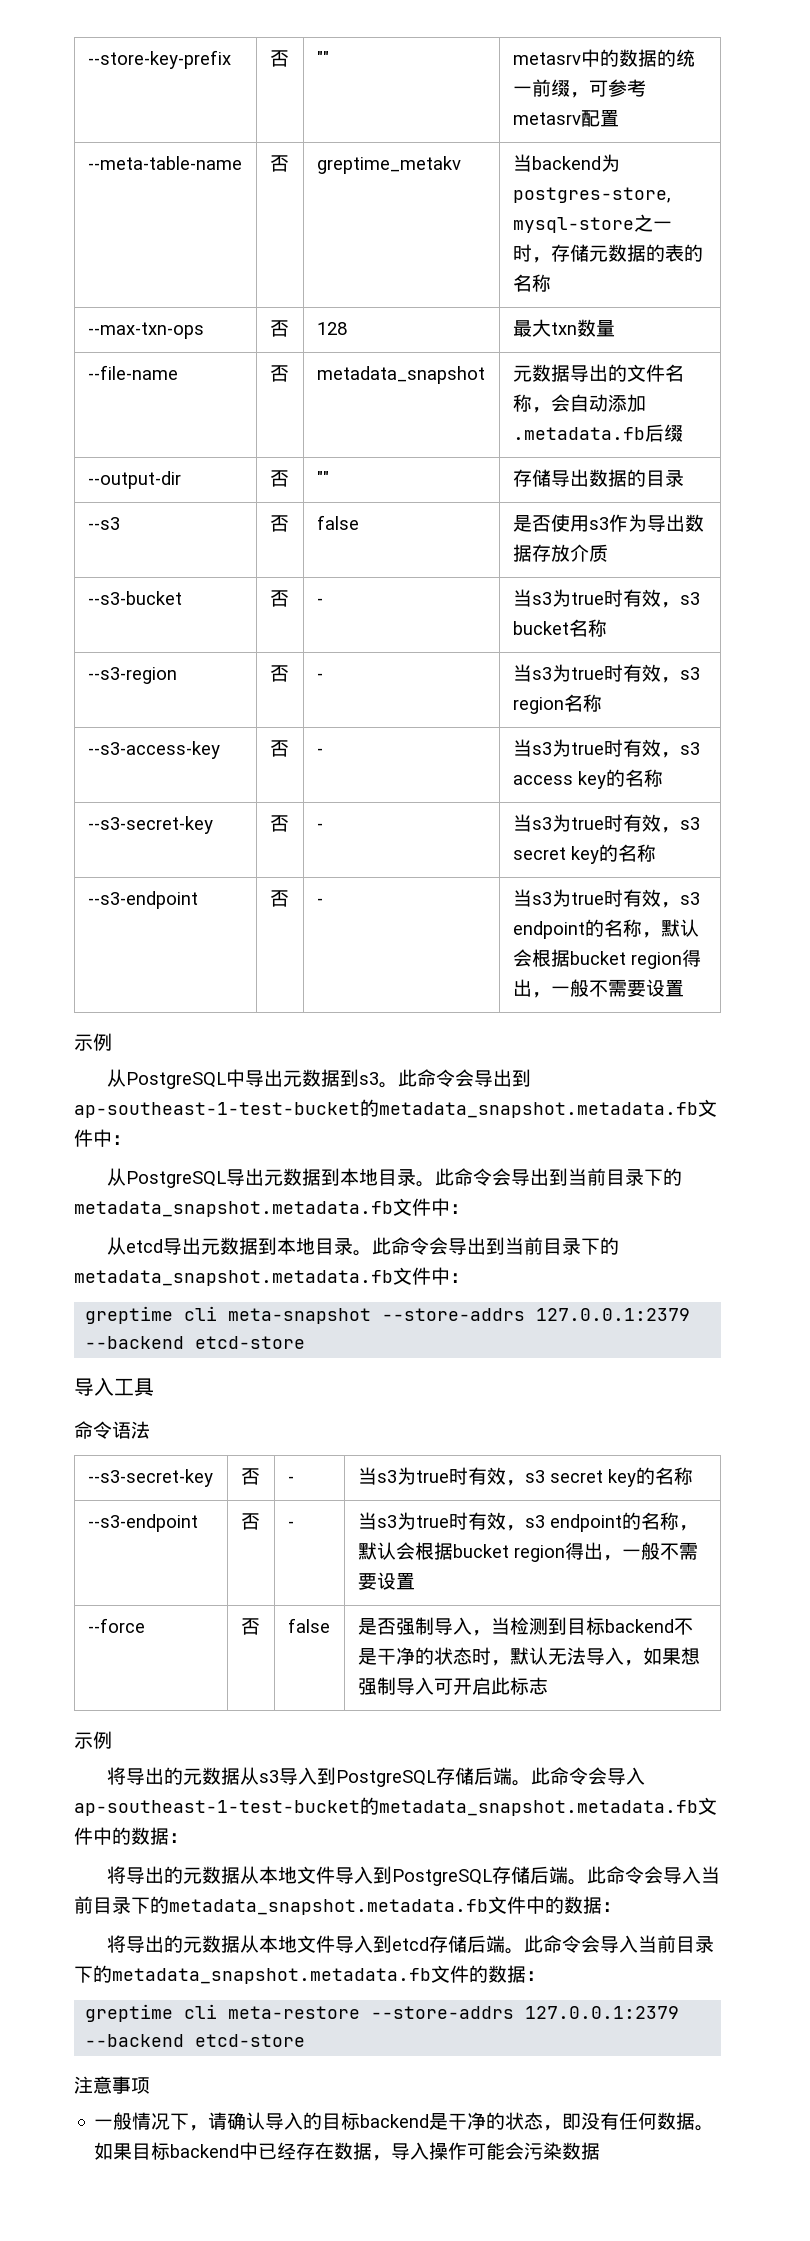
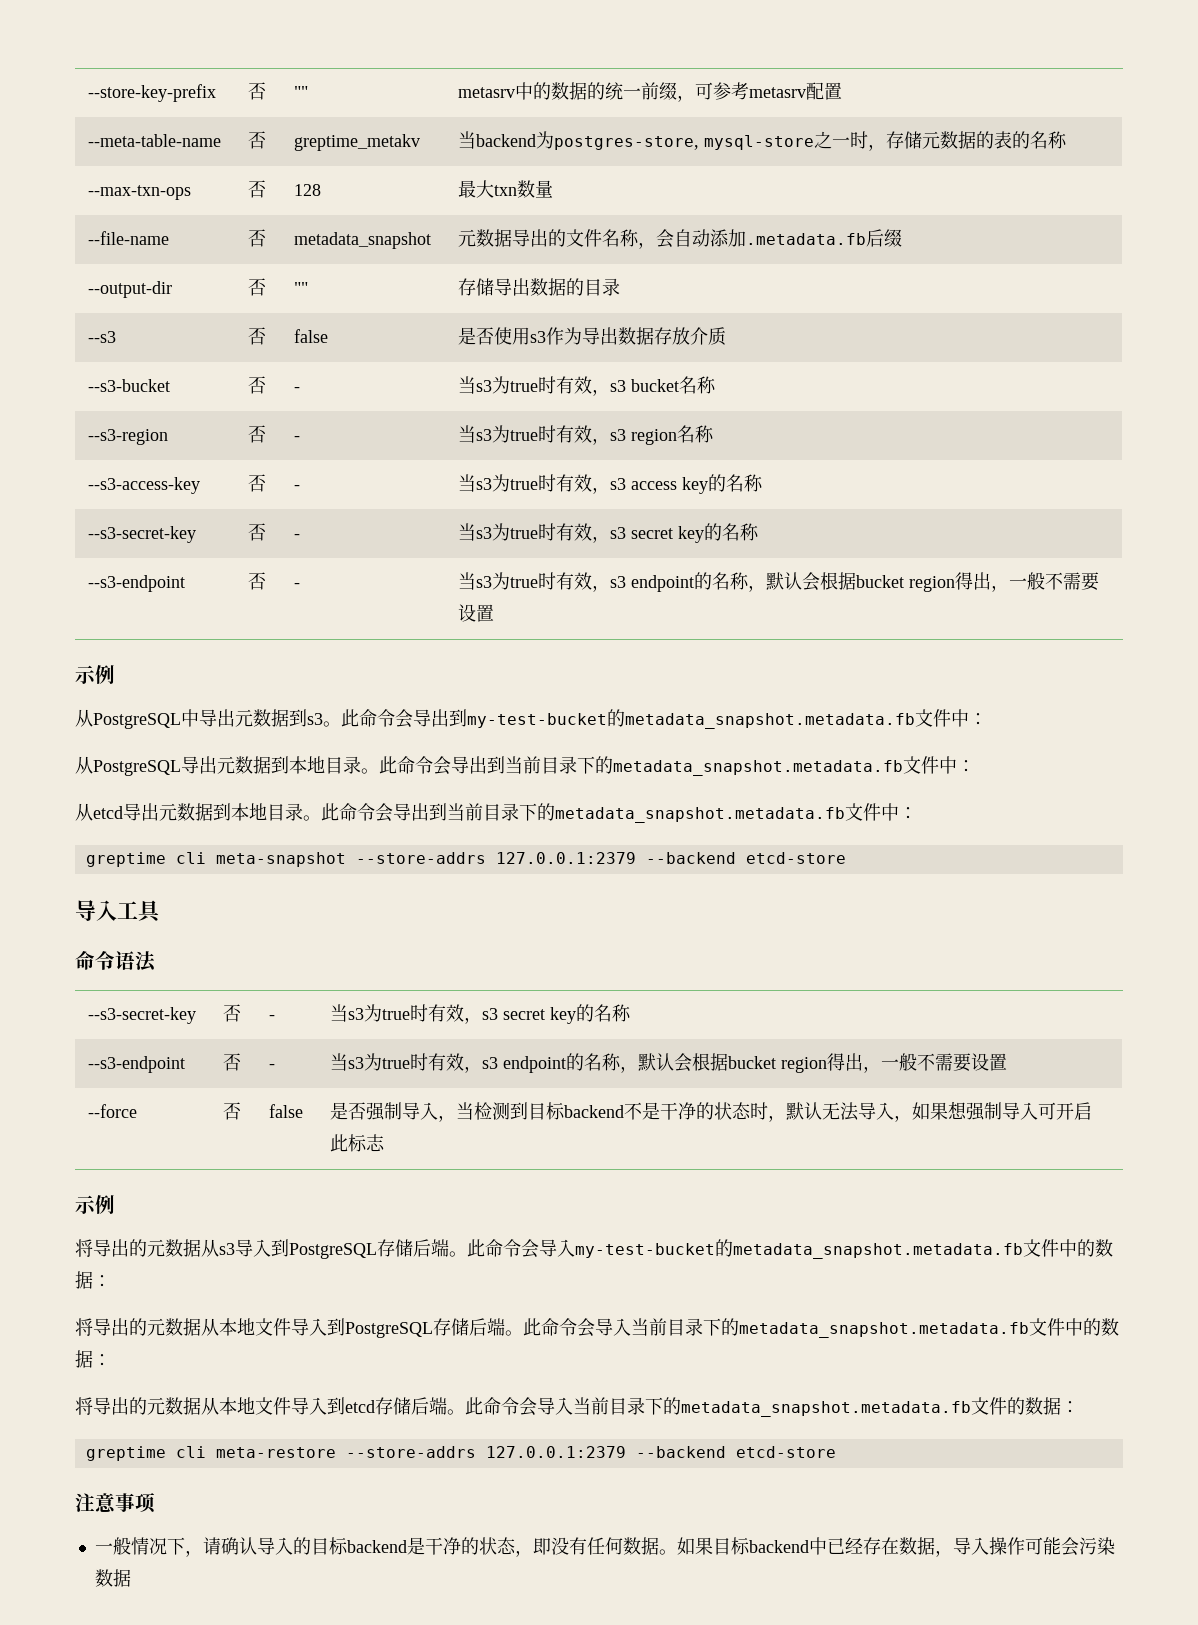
- 此命令会导出到ap-southeast-1-test-bucket的metadata_snapshot.metadata.fb文件中：
+ 此命令会导出到my-test-bucket的metadata_snapshot.metadata.fb文件中：
- 此命令会导入ap-southeast-1-test-bucket的metadata_snapshot.metadata.fb文件中的数据：
+ 此命令会导入my-test-bucket的metadata_snapshot.metadata.fb文件中的数据：

